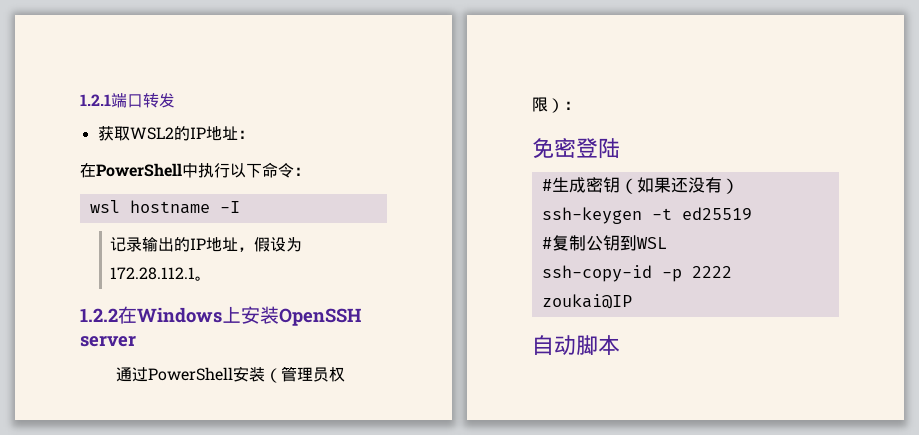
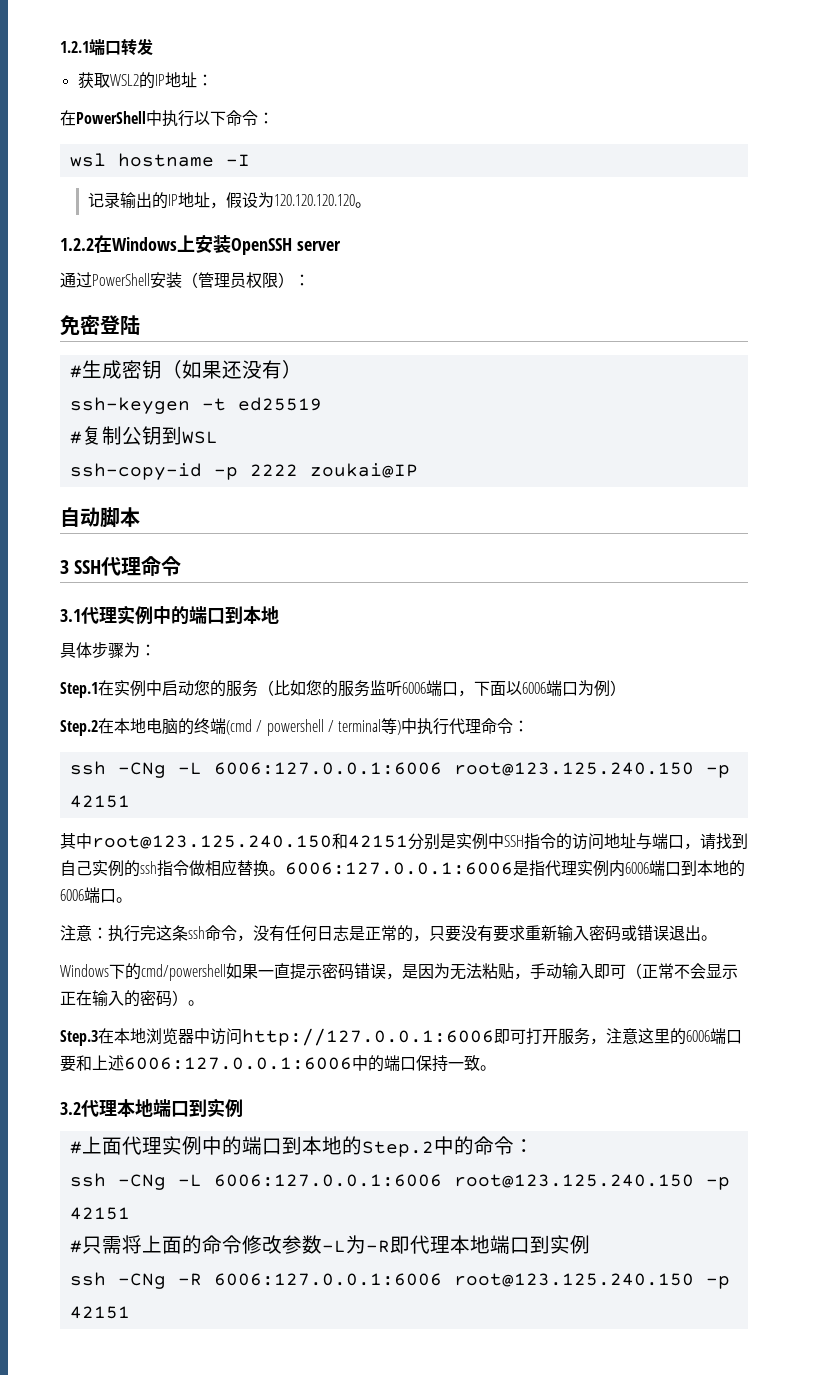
- 记录输出的IP地址，假设为172.28.112.1。
+ 记录输出的IP地址，假设为120.120.120.120。
+ 3 SSH代理命令
+ 3.1代理实例中的端口到本地
+ 具体步骤为：
+ Step.1在实例中启动您的服务（比如您的服务监听6006端口，下面以6006端口为例）
+ Step.2在本地电脑的终端(cmd / powershell / terminal等)中执行代理命令：
+ ssh -CNg -L 6006:127.0.0.1:6006 root@123.125.240.150 -p 42151
+ 其中root@123.125.240.150和42151分别是实例中SSH指令的访问地址与端口，请找到自己实例的ssh指令做相应替换。6006:127.0.0.1:6006是指代理实例内6006端口到本地的6006端口。
+ 注意：执行完这条ssh命令，没有任何日志是正常的，只要没有要求重新输入密码或错误退出。
+ Windows下的cmd/powershell如果一直提示密码错误，是因为无法粘贴，手动输入即可（正常不会显示正在输入的密码）。
+ Step.3在本地浏览器中访问http://127.0.0.1:6006即可打开服务，注意这里的6006端口要和上述6006:127.0.0.1:6006中的端口保持一致。
+ 3.2代理本地端口到实例
+ #上面代理实例中的端口到本地的Step.2中的命令：
+ ssh -CNg -L 6006:127.0.0.1:6006 root@123.125.240.150 -p 42151
+ #只需将上面的命令修改参数-L为-R即代理本地端口到实例
+ ssh -CNg -R 6006:127.0.0.1:6006 root@123.125.240.150 -p 42151

